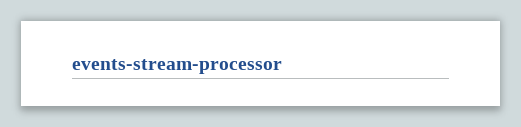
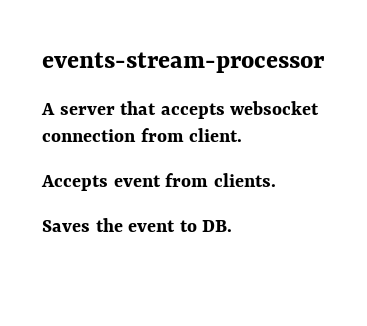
+ A server that accepts websocket connection from client.
+ Accepts event from clients.
+ Saves the event to DB.

